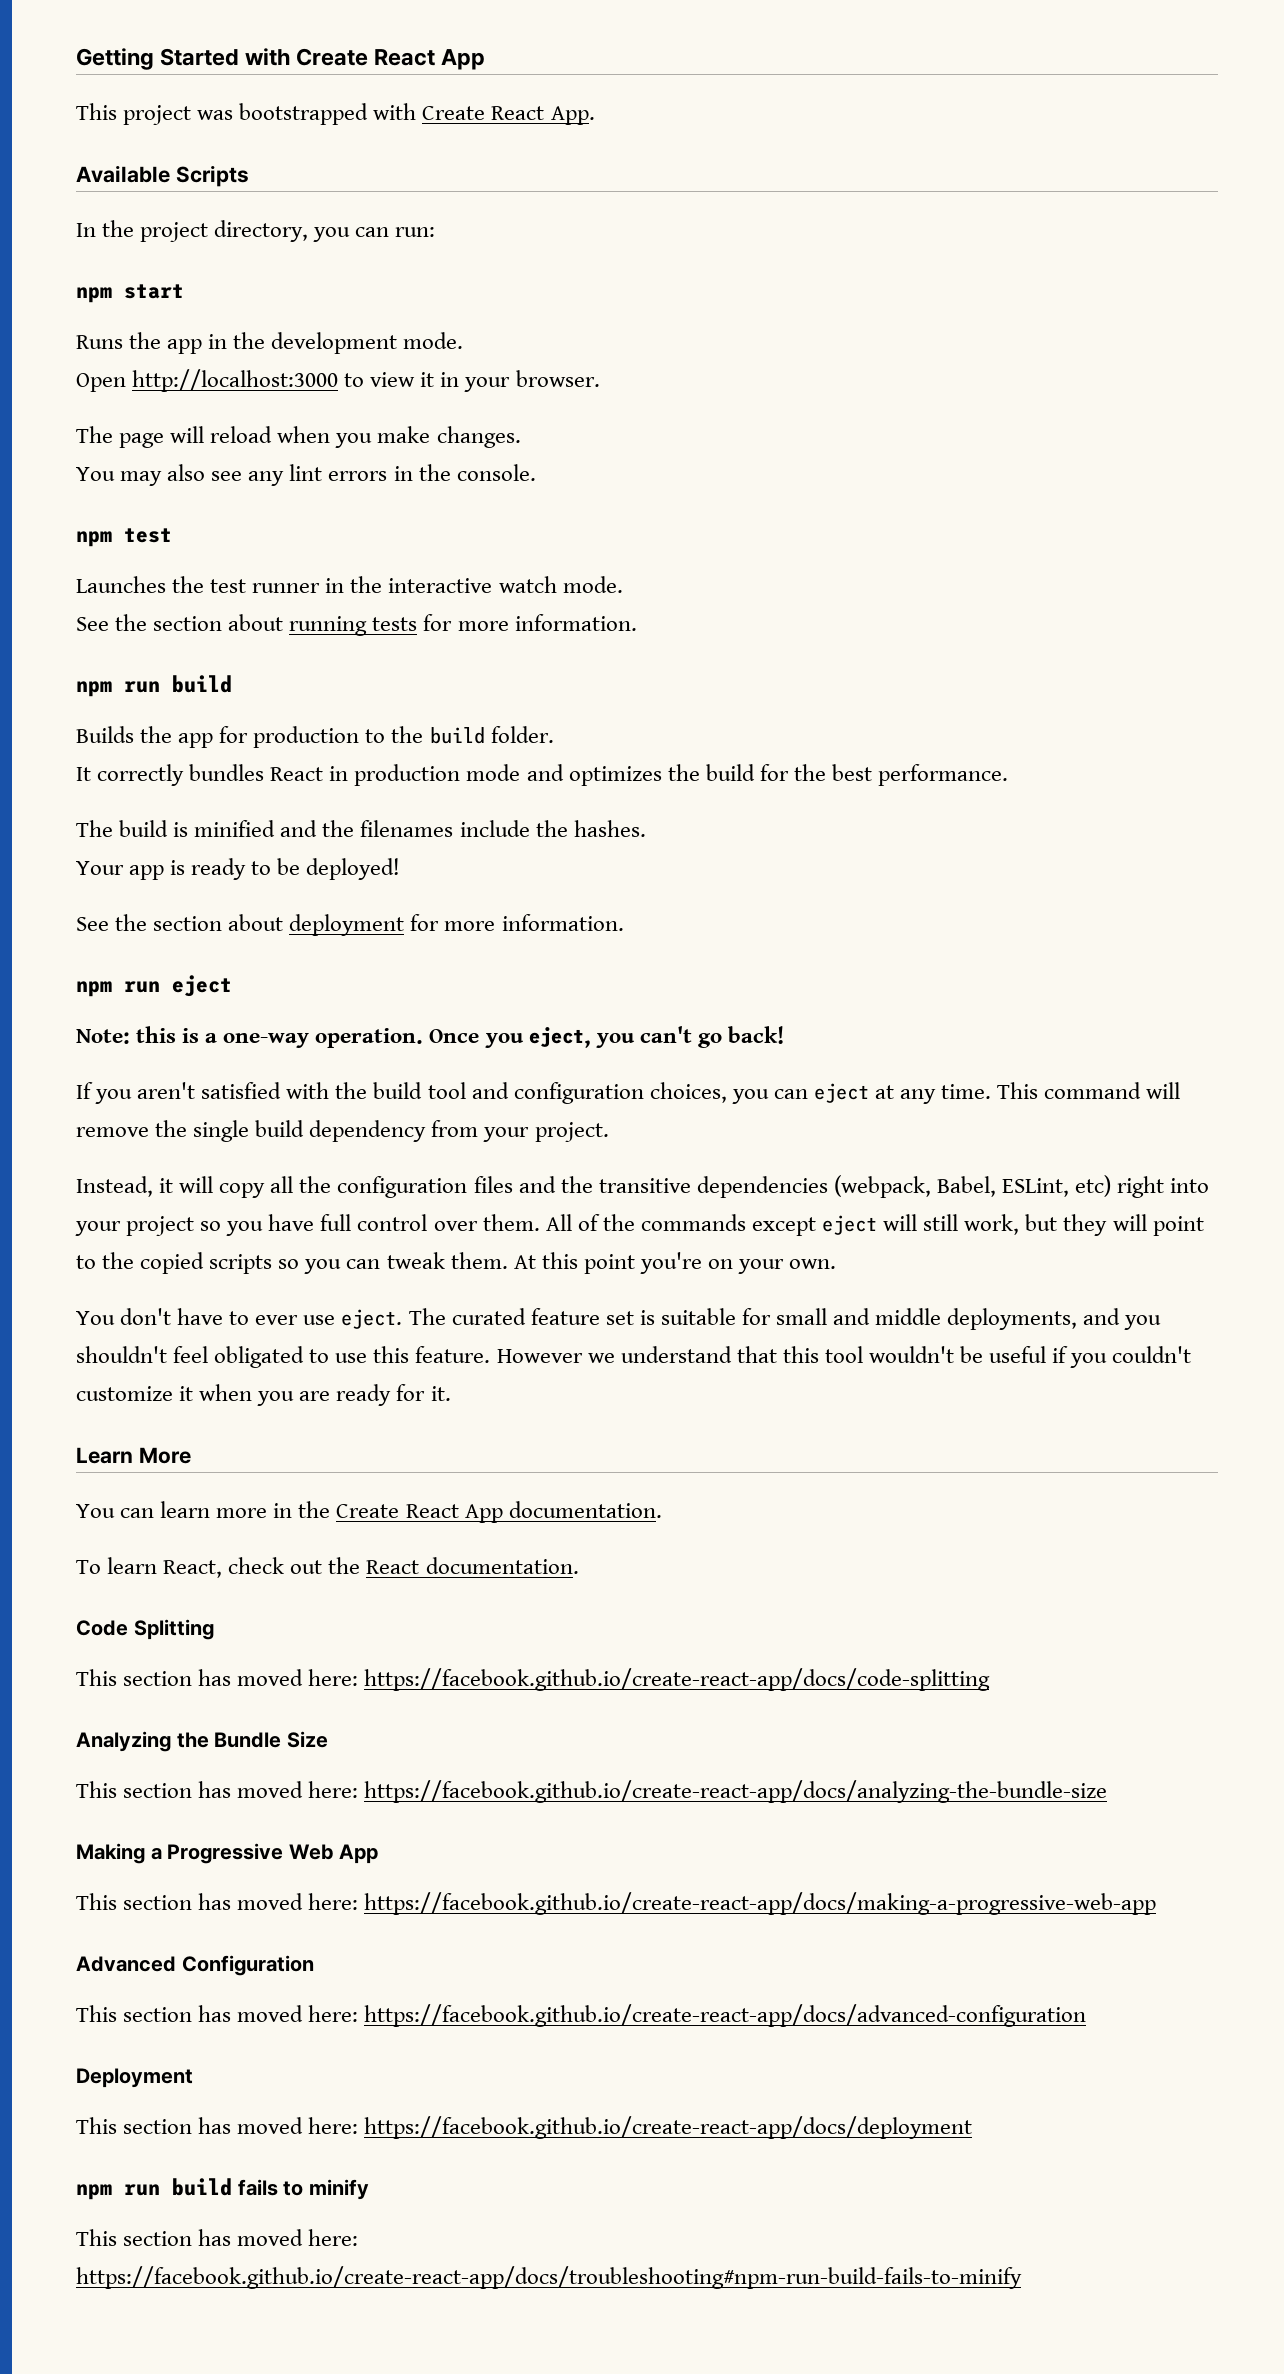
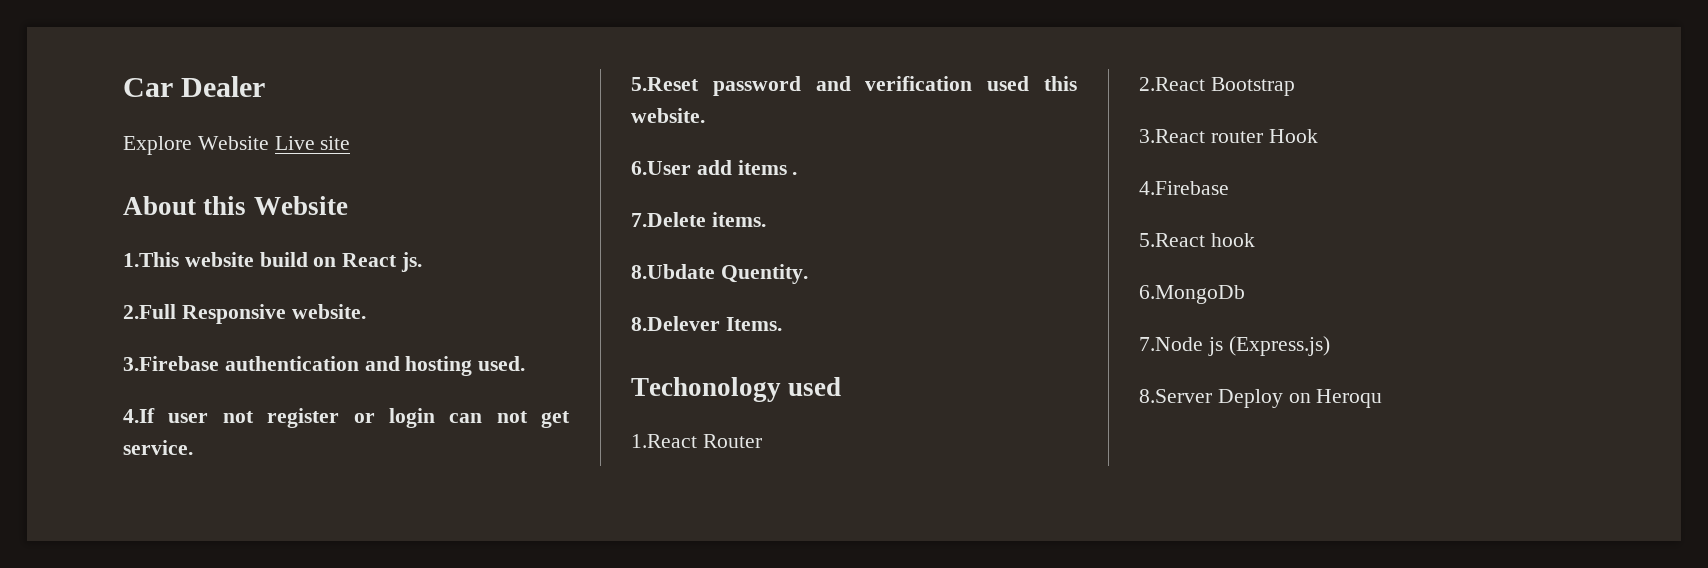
- Getting Started with Create React App
- This project was bootstrapped with Create React App.
- Available Scripts
- In the project directory, you can run:
- npm start
- Runs the app in the development mode.
- Open http://localhost:3000 to view it in your browser.
- The page will reload when you make changes.
- You may also see any lint errors in the console.
- npm test
- Launches the test runner in the interactive watch mode.
- See the section about running tests for more information.
- npm run build
- Builds the app for production to the build folder.
- It correctly bundles React in production mode and optimizes the build for the best performance.
- The build is minified and the filenames include the hashes.
- Your app is ready to be deployed!
- See the section about deployment for more information.
- npm run eject
- Note: this is a one-way operation. Once you eject, you can't go back!
- If you aren't satisfied with the build tool and configuration choices, you can eject at any time. This command will remove the single build dependency from your project.
- Instead, it will copy all the configuration files and the transitive dependencies (webpack, Babel, ESLint, etc) right into your project so you have full control over them. All of the commands except eject will still work, but they will point to the copied scripts so you can tweak them. At this point you're on your own.
- You don't have to ever use eject. The curated feature set is suitable for small and middle deployments, and you shouldn't feel obligated to use this feature. However we understand that this tool wouldn't be useful if you couldn't customize it when you are ready for it.
- Learn More
- You can learn more in the Create React App documentation.
- To learn React, check out the React documentation.
- Code Splitting
- This section has moved here: https://facebook.github.io/create-react-app/docs/code-splitting
- Analyzing the Bundle Size
- This section has moved here: https://facebook.github.io/create-react-app/docs/analyzing-the-bundle-size
- Making a Progressive Web App
- This section has moved here: https://facebook.github.io/create-react-app/docs/making-a-progressive-web-app
- Advanced Configuration
- This section has moved here: https://facebook.github.io/create-react-app/docs/advanced-configuration
- Deployment
- This section has moved here: https://facebook.github.io/create-react-app/docs/deployment
- npm run build fails to minify
- This section has moved here: https://facebook.github.io/create-react-app/docs/troubleshooting#npm-run-build-fails-to-minify
+ Car Dealer
+ Explore Website Live site
+ About this Website
+ 1.This website build on React js.
+ 2.Full Responsive website.
+ 3.Firebase authentication and hosting used.
+ 4.If user not register or login can not get service.
+ 5.Reset password and verification used this website.
+ 6.User add items .
+ 7.Delete items.
+ 8.Ubdate Quentity.
+ 8.Delever Items.
+ Techonology used
+ 1.React Router
+ 2.React Bootstrap
+ 3.React router Hook
+ 4.Firebase
+ 5.React hook
+ 6.MongoDb
+ 7.Node js (Express.js)
+ 8.Server Deploy on Heroqu

